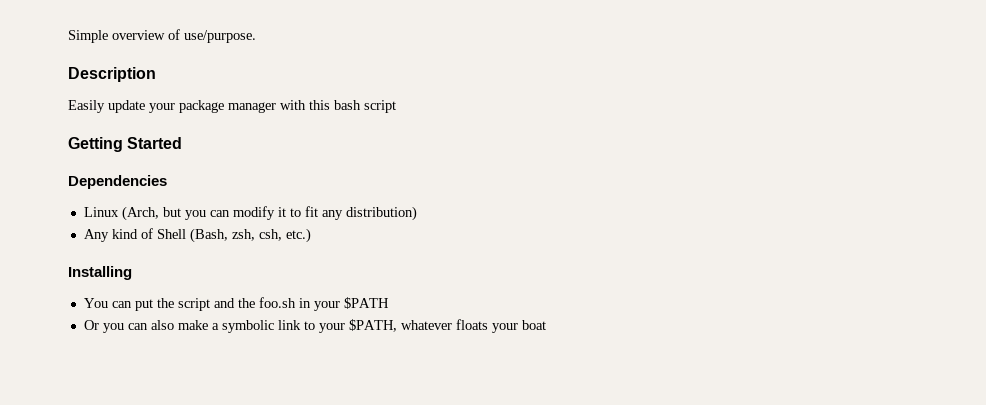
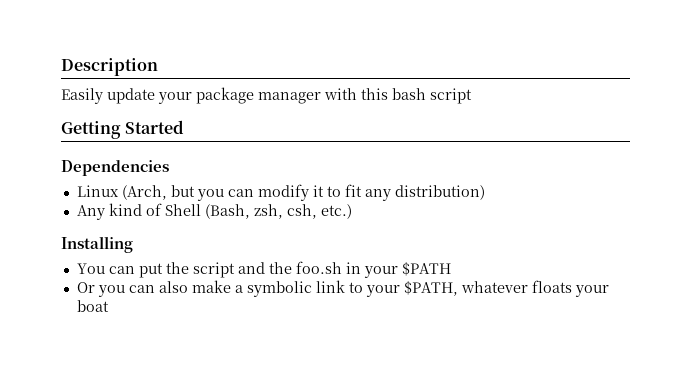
- Simple overview of use/purpose.

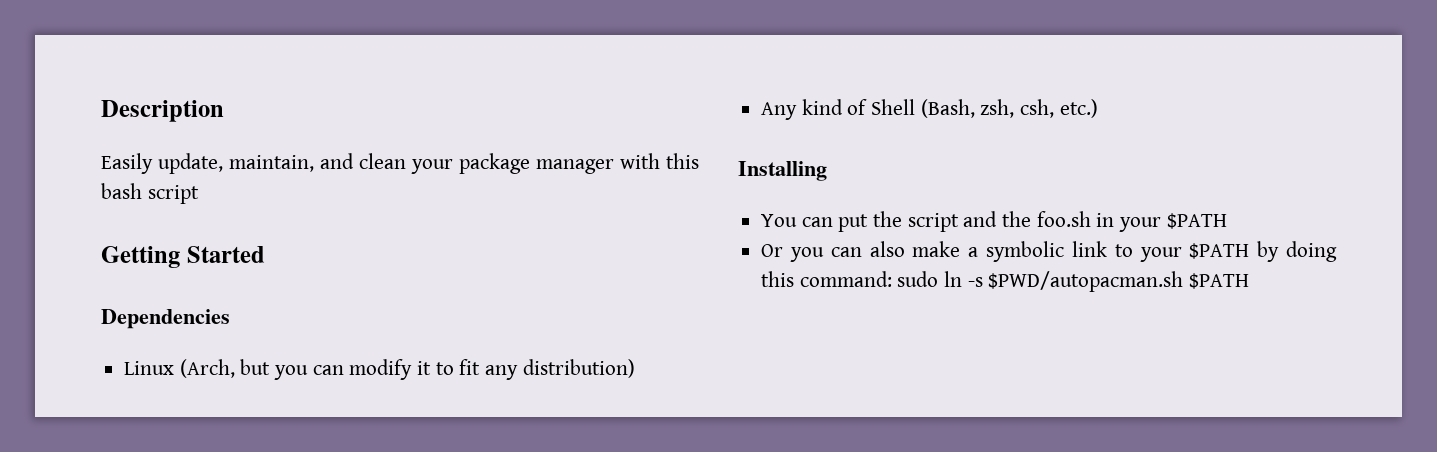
- Easily update your package manager with this bash script
+ Easily update, maintain, and clean your package manager with this bash script
- Or you can also make a symbolic link to your $PATH, whatever floats your boat
+ Or you can also make a symbolic link to your $PATH by doing this command: sudo ln -s $PWD/autopacman.sh $PATH

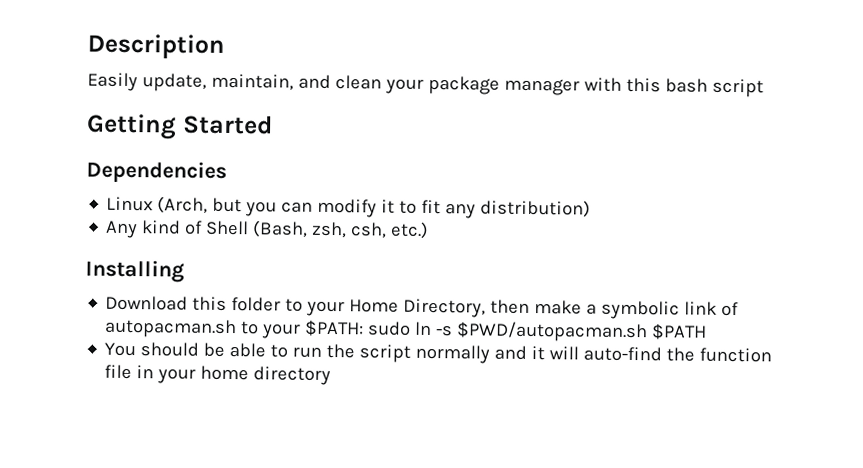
- You can put the script and the foo.sh in your $PATH
- Or you can also make a symbolic link to your $PATH by doing this command: sudo ln -s $PWD/autopacman.sh $PATH
+ Download this folder to your Home Directory, then make a symbolic link of autopacman.sh to your $PATH: sudo ln -s $PWD/autopacman.sh $PATH
+ You should be able to run the script normally and it will auto-find the function file in your home directory

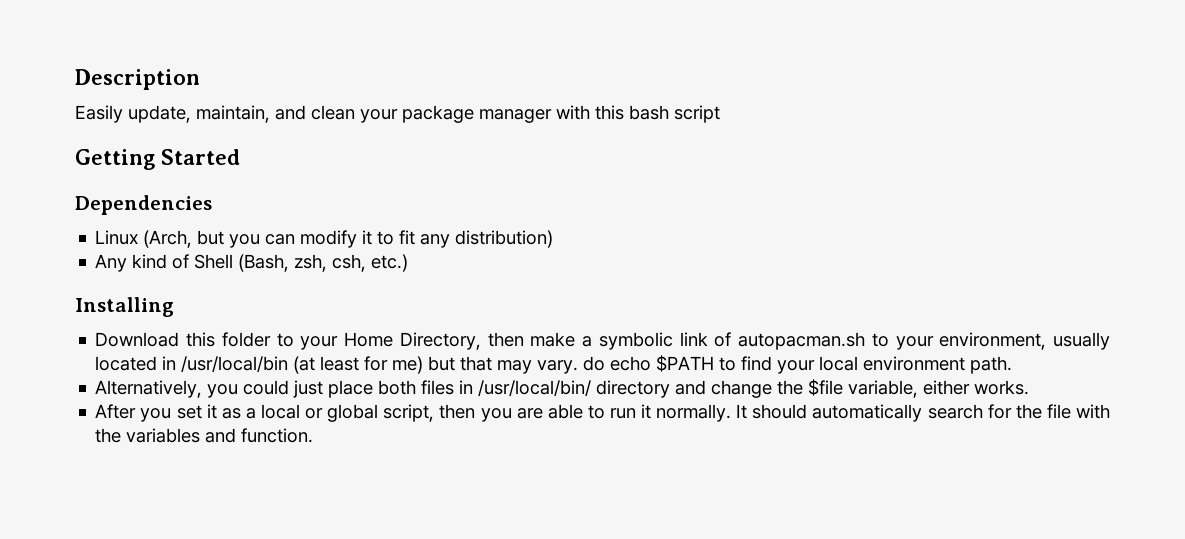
- Download this folder to your Home Directory, then make a symbolic link of autopacman.sh to your $PATH: sudo ln -s $PWD/autopacman.sh $PATH
- You should be able to run the script normally and it will auto-find the function file in your home directory
+ Download this folder to your Home Directory, then make a symbolic link of autopacman.sh to your environment, usually located in /usr/local/bin (at least for me) but that may vary. do echo $PATH to find your local environment path.
+ Alternatively, you could just place both files in /usr/local/bin/ directory and change the $file variable, either works.
+ After you set it as a local or global script, then you are able to run it normally. It should automatically search for the file with the variables and function.

